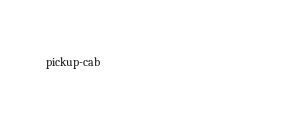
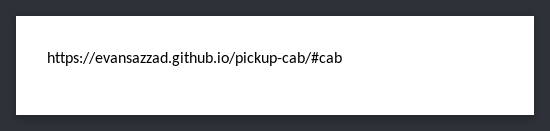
- pickup-cab
+ https://evansazzad.github.io/pickup-cab/#cab

